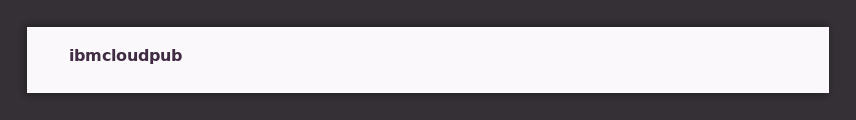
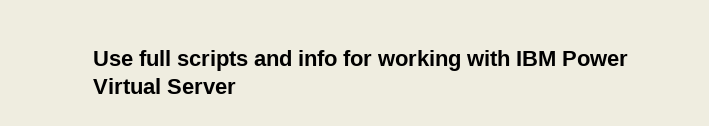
- ibmcloudpub
+ Use full scripts and info for working with IBM Power Virtual Server

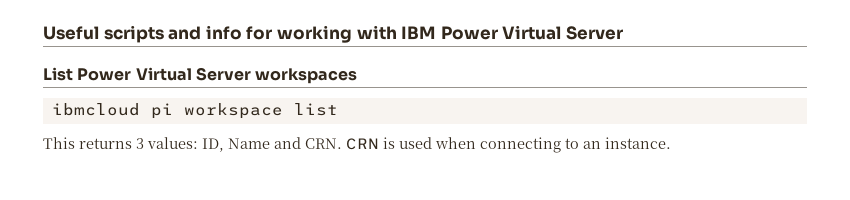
- Use full scripts and info for working with IBM Power Virtual Server
+ Useful scripts and info for working with IBM Power Virtual Server
+ List Power Virtual Server workspaces
+ ibmcloud pi workspace list
+ This returns 3 values: ID, Name and CRN. CRN is used when connecting to an instance.

